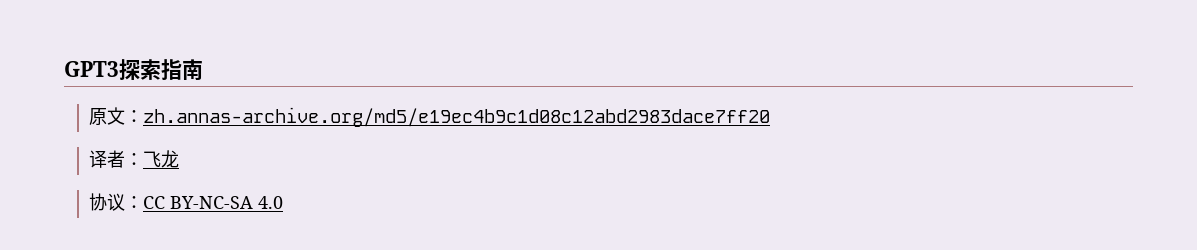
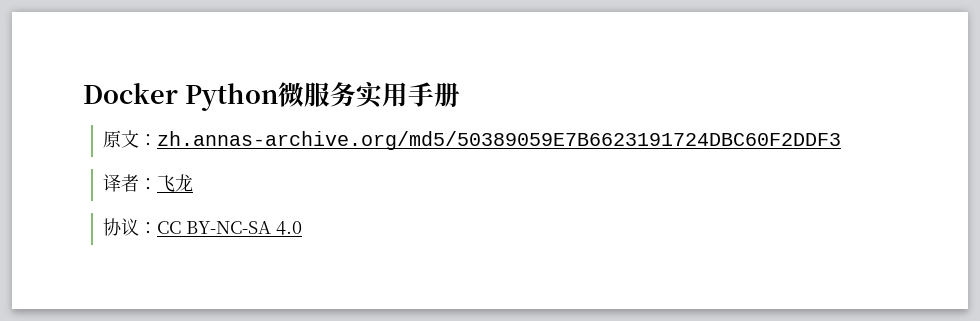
- GPT3探索指南
+ Docker Python微服务实用手册
- 原文：zh.annas-archive.org/md5/e19ec4b9c1d08c12abd2983dace7ff20
+ 原文：zh.annas-archive.org/md5/50389059E7B6623191724DBC60F2DDF3

